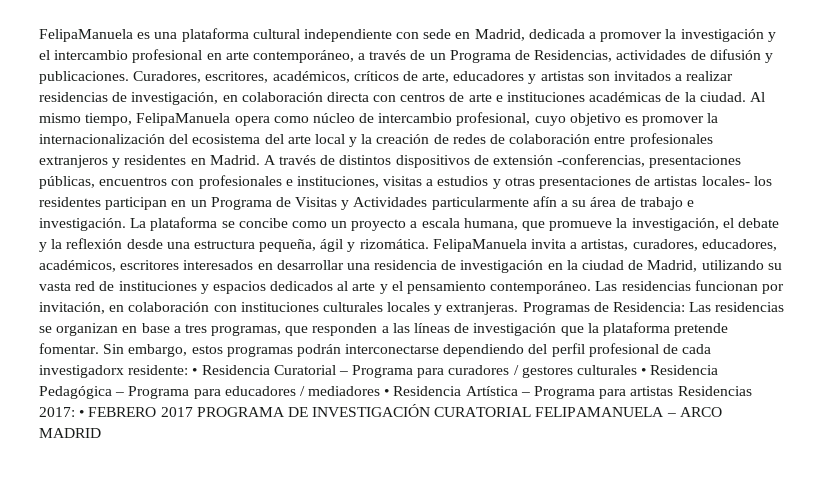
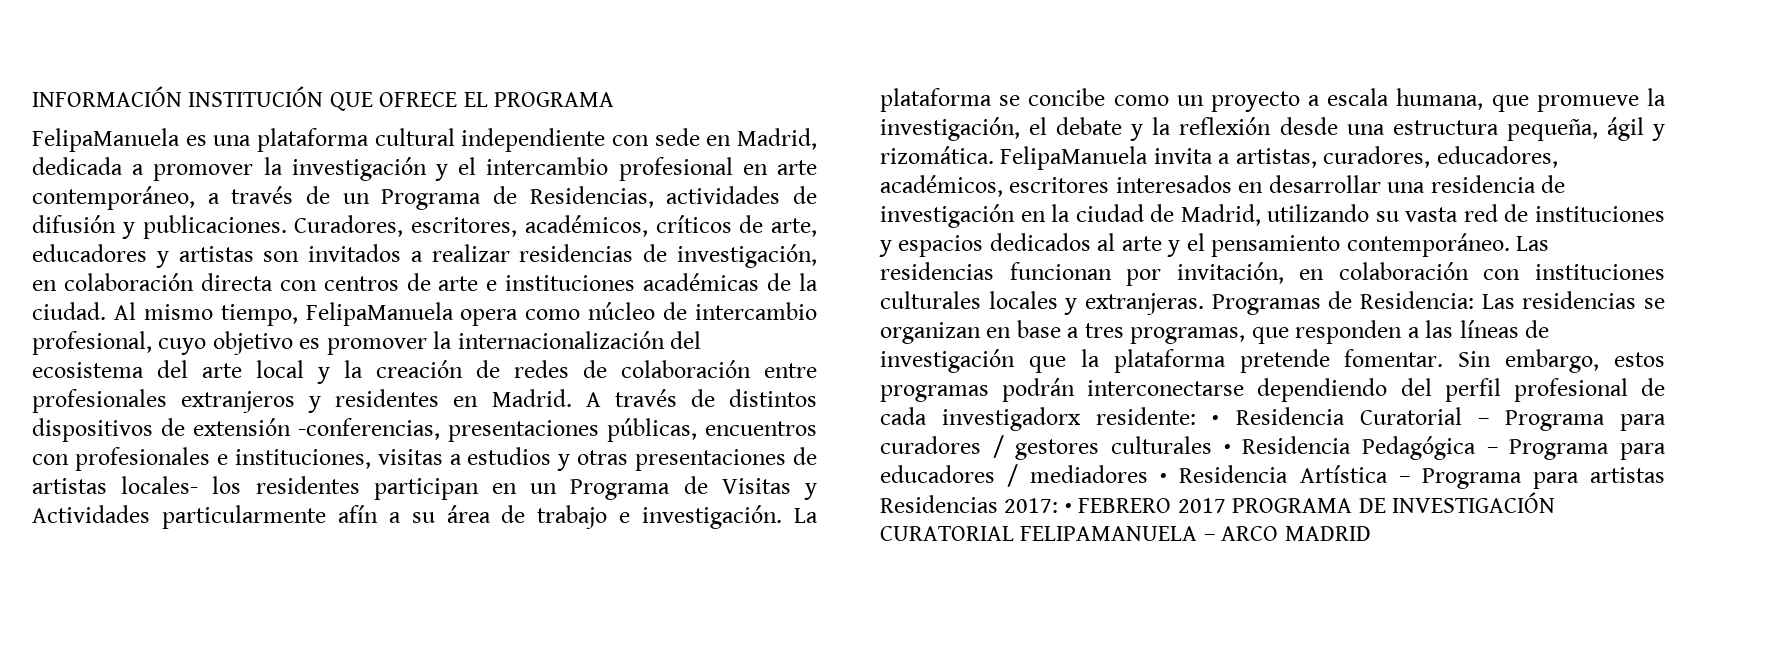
+ INFORMACIÓN INSTITUCIÓN QUE OFRECE EL PROGRAMA

